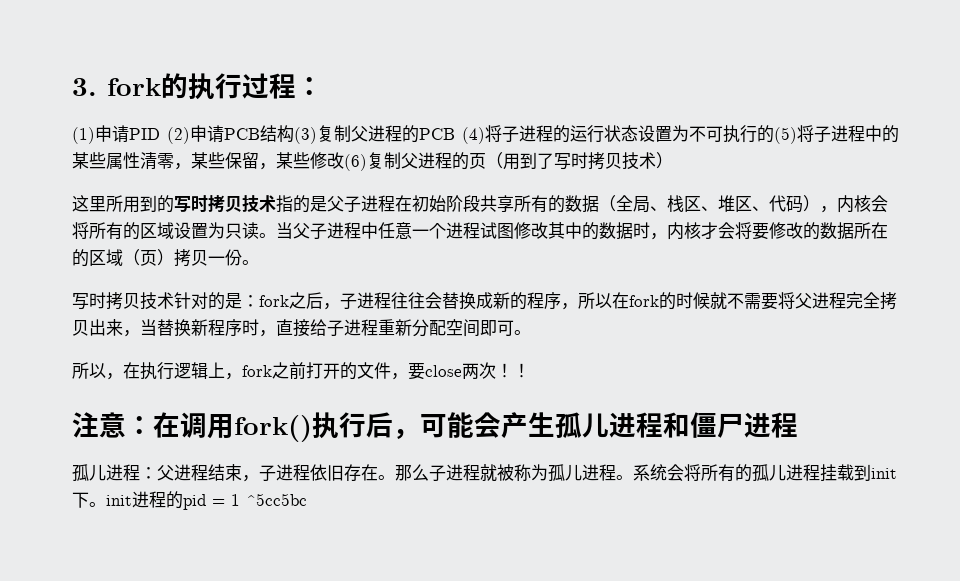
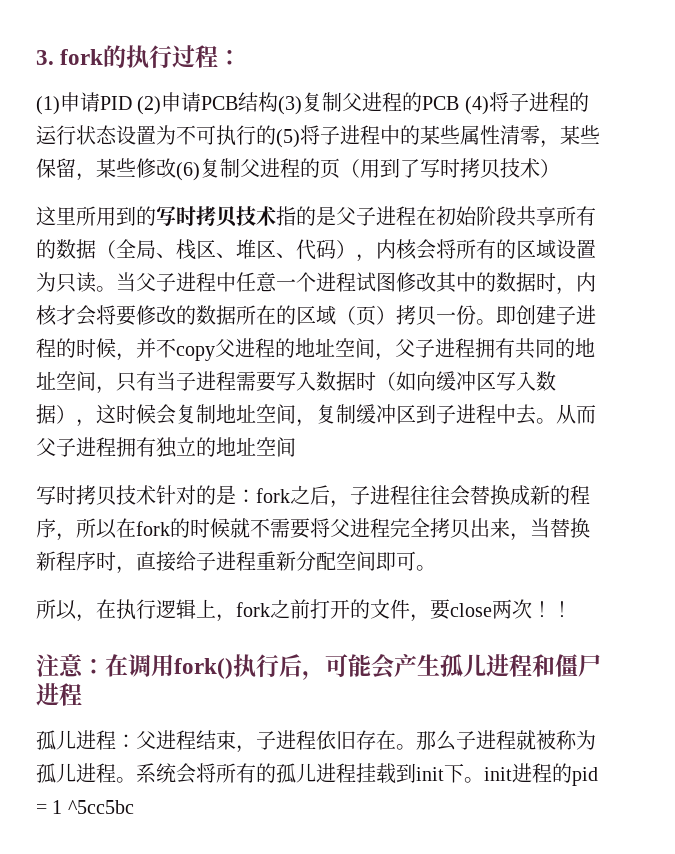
+ 即创建子进程的时候，并不copy父进程的地址空间，父子进程拥有共同的地址空间，只有当子进程需要写入数据时（如向缓冲区写入数据），这时候会复制地址空间，复制缓冲区到子进程中去。从而父子进程拥有独立的地址空间

